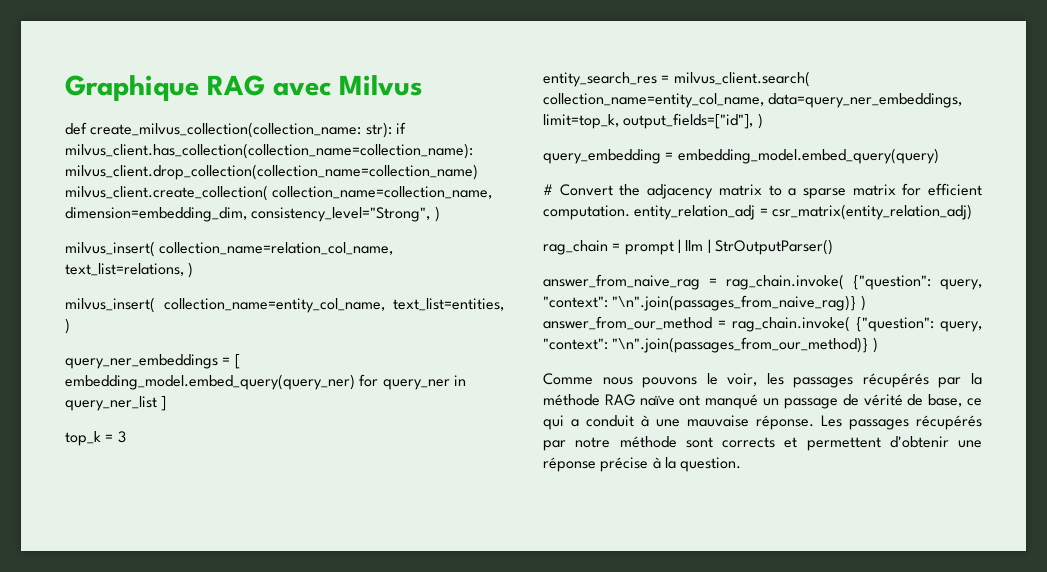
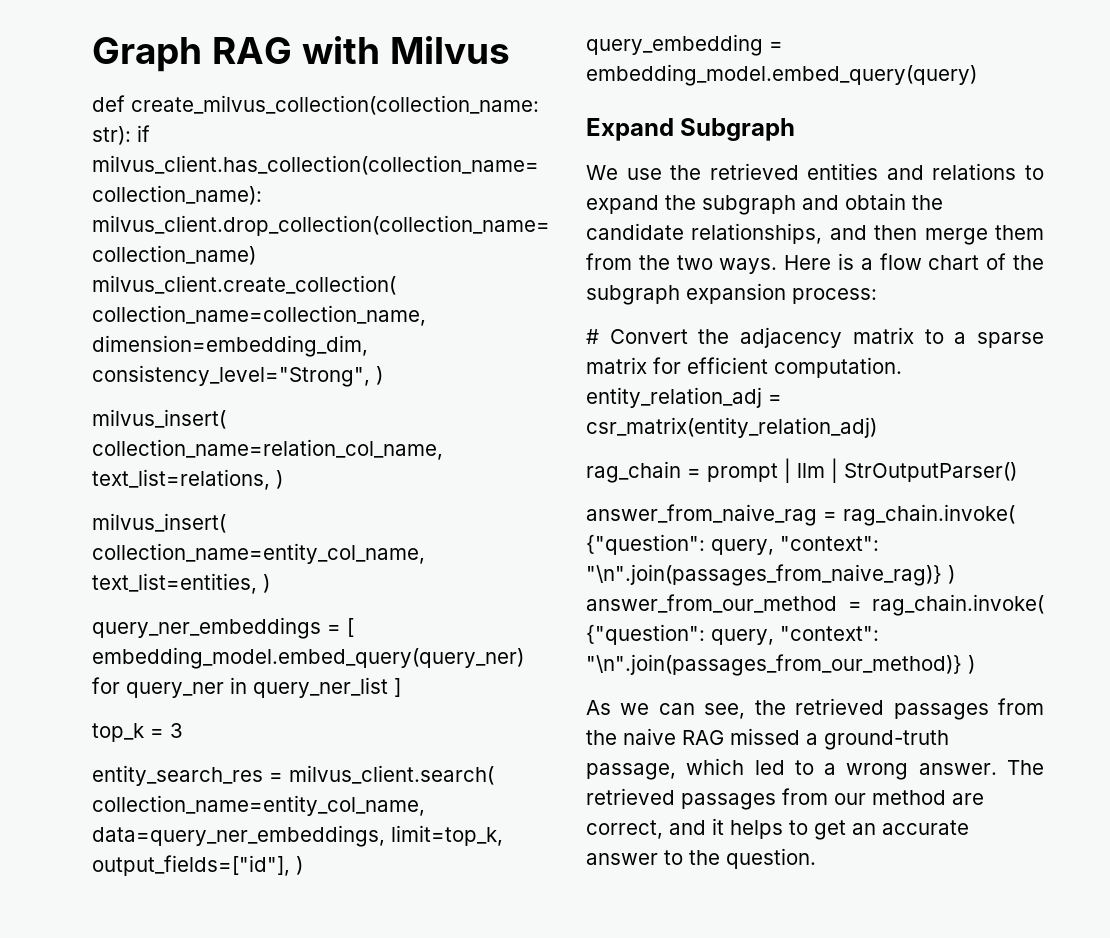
- Graphique RAG avec Milvus
+ Graph RAG with Milvus
+ Expand Subgraph
+ We use the retrieved entities and relations to expand the subgraph and obtain the candidate relationships, and then merge them from the two ways. Here is a flow chart of the subgraph expansion process:
- Comme nous pouvons le voir, les passages récupérés par la méthode RAG naïve ont manqué un passage de vérité de base, ce qui a conduit à une mauvaise réponse. Les passages récupérés par notre méthode sont corrects et permettent d'obtenir une réponse précise à la question.
+ As we can see, the retrieved passages from the naive RAG missed a ground-truth passage, which led to a wrong answer. The retrieved passages from our method are correct, and it helps to get an accurate answer to the question.

